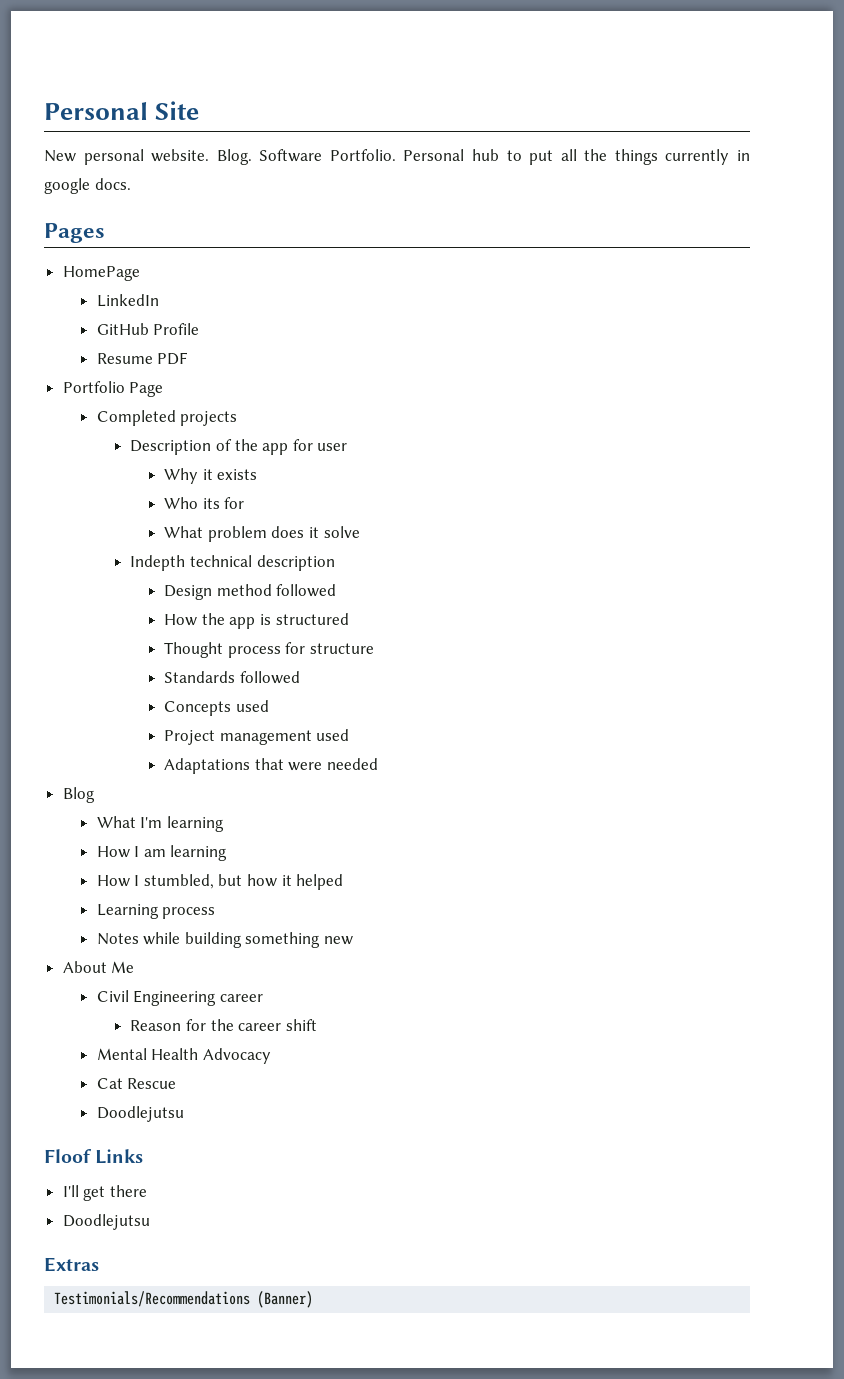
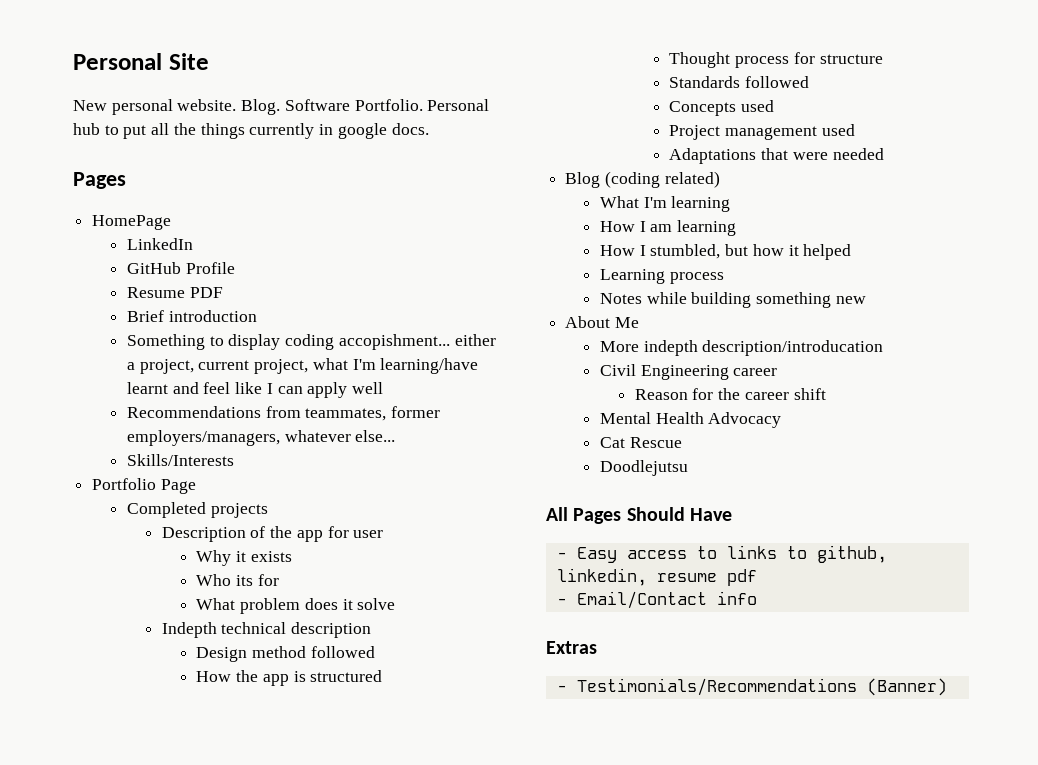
+ Brief introduction
+ Something to display coding accopishment... either a project, current project, what I'm learning/have learnt and feel like I can apply well
+ Recommendations from teammates, former employers/managers, whatever else...
+ Skills/Interests
- Blog
+ Blog (coding related)
+ More indepth description/introducation
- Floof Links
- I'll get there
- Doodlejutsu
+ All Pages Should Have
+ - Easy access to links to github, linkedin, resume pdf
+ - Email/Contact info
- Testimonials/Recommendations (Banner)
+ - Testimonials/Recommendations (Banner)

